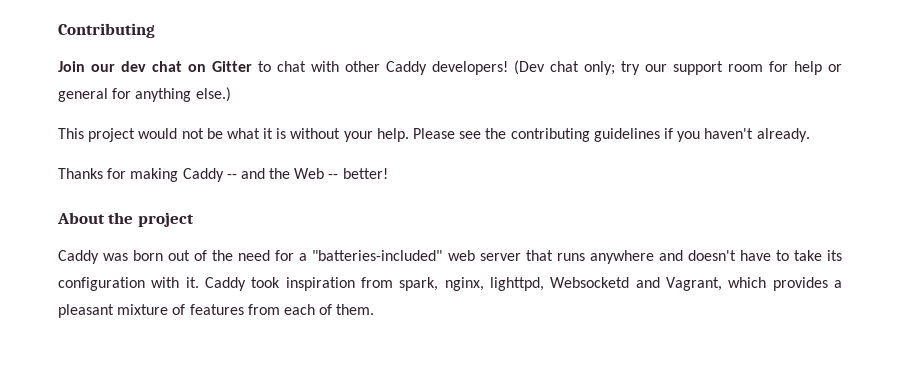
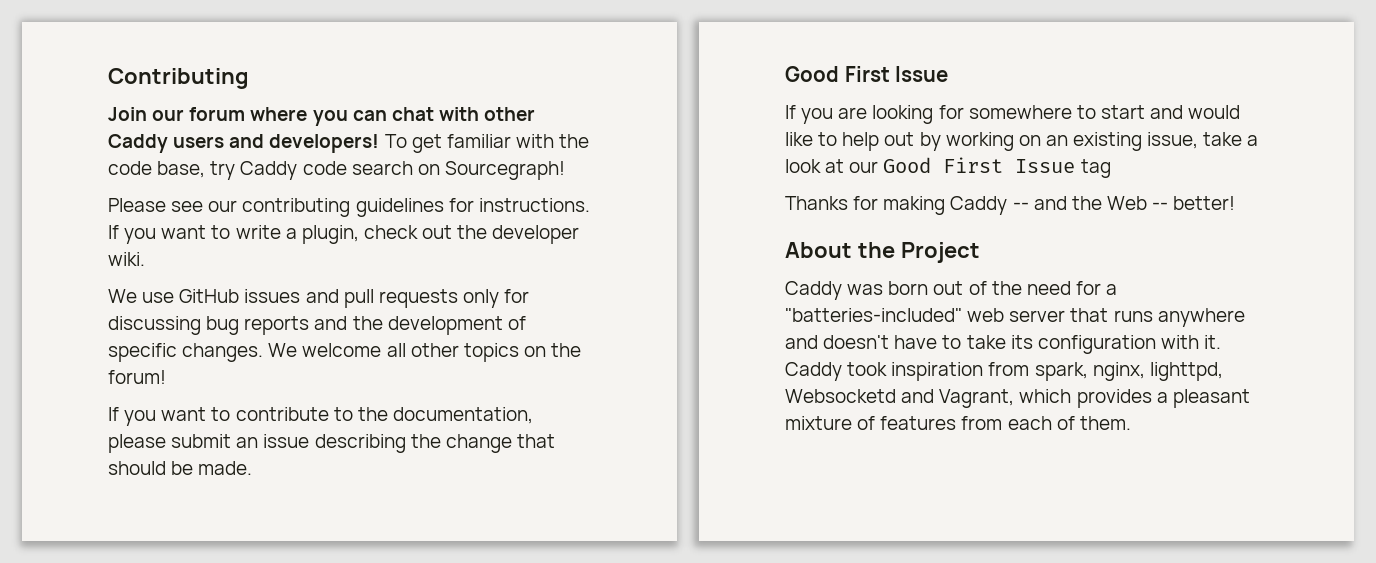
- Join our dev chat on Gitter to chat with other Caddy developers! (Dev chat only; try our support room for help or general for anything else.)
- This project would not be what it is without your help. Please see the contributing guidelines if you haven't already.
+ Join our forum where you can chat with other Caddy users and developers! To get familiar with the code base, try Caddy code search on Sourcegraph!
+ Please see our contributing guidelines for instructions. If you want to write a plugin, check out the developer wiki.
+ We use GitHub issues and pull requests only for discussing bug reports and the development of specific changes. We welcome all other topics on the forum!
+ If you want to contribute to the documentation, please submit an issue describing the change that should be made.
+ Good First Issue
+ If you are looking for somewhere to start and would like to help out by working on an existing issue, take a look at our Good First Issue tag
- About the project
+ About the Project

